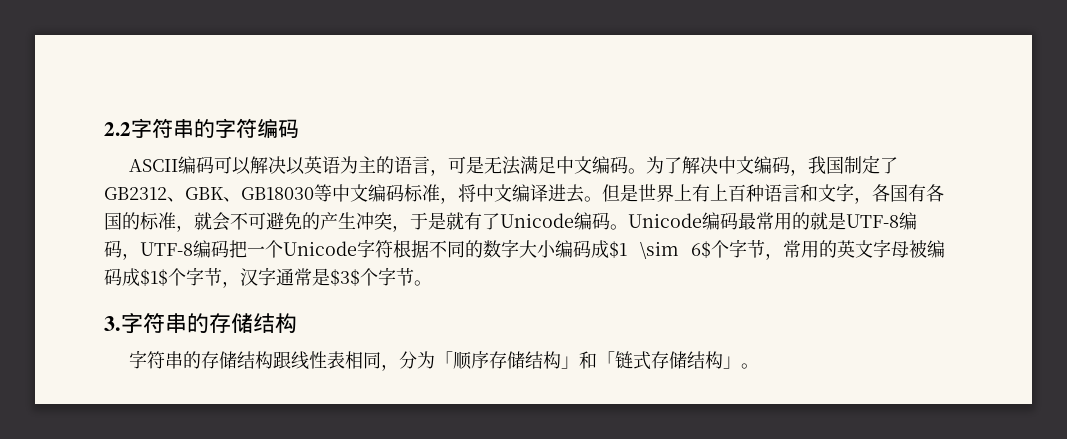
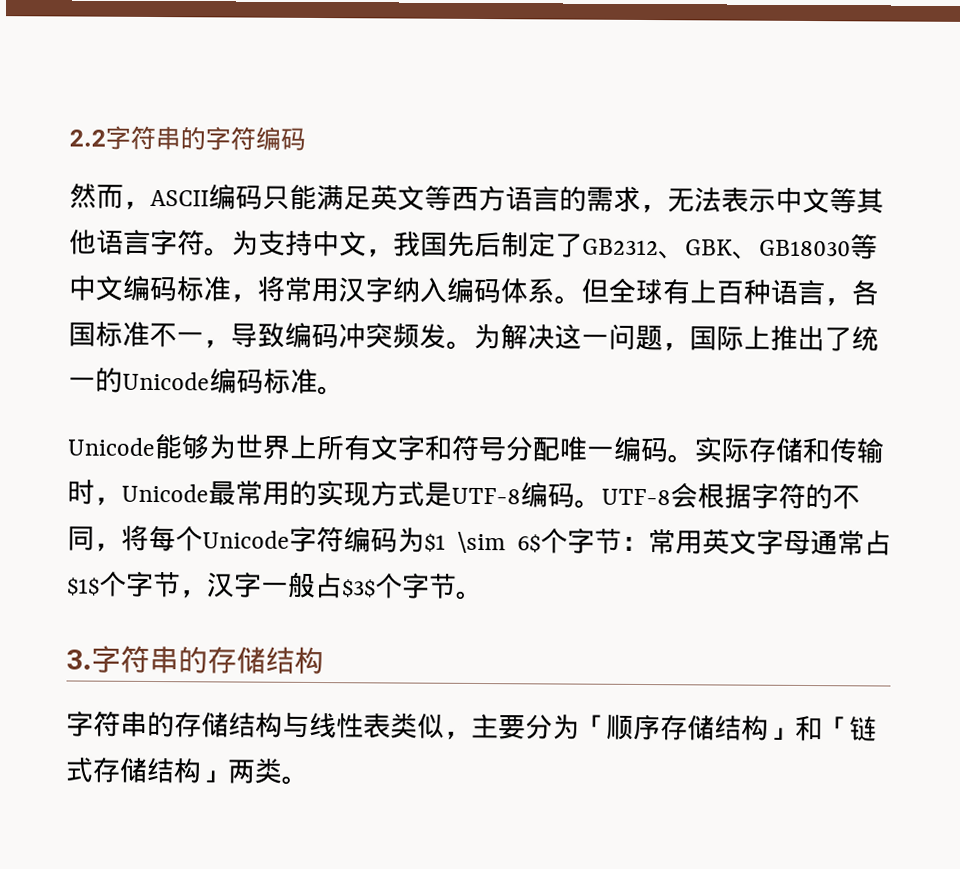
- ASCII编码可以解决以英语为主的语言，可是无法满足中文编码。为了解决中文编码，我国制定了GB2312、GBK、GB18030等中文编码标准，将中文编译进去。但是世界上有上百种语言和文字，各国有各国的标准，就会不可避免的产生冲突，于是就有了Unicode编码。Unicode编码最常用的就是UTF-8编码，UTF-8编码把一个Unicode字符根据不同的数字大小编码成$1 \sim 6$个字节，常用的英文字母被编码成$1$个字节，汉字通常是$3$个字节。
+ 然而，ASCII编码只能满足英文等西方语言的需求，无法表示中文等其他语言字符。为支持中文，我国先后制定了GB2312、GBK、GB18030等中文编码标准，将常用汉字纳入编码体系。但全球有上百种语言，各国标准不一，导致编码冲突频发。为解决这一问题，国际上推出了统一的Unicode编码标准。
+ Unicode能够为世界上所有文字和符号分配唯一编码。实际存储和传输时，Unicode最常用的实现方式是UTF-8编码。UTF-8会根据字符的不同，将每个Unicode字符编码为$1 \sim 6$个字节：常用英文字母通常占$1$个字节，汉字一般占$3$个字节。
- 字符串的存储结构跟线性表相同，分为「顺序存储结构」和「链式存储结构」。
+ 字符串的存储结构与线性表类似，主要分为「顺序存储结构」和「链式存储结构」两类。

